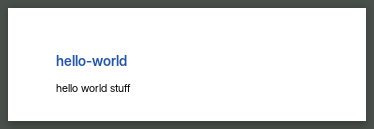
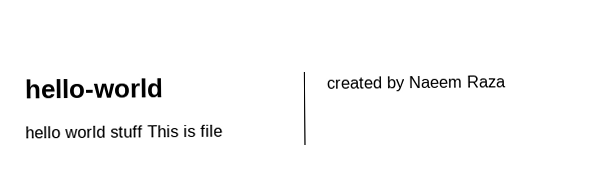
- hello world stuff
+ hello world stuff This is file created by Naeem Raza

